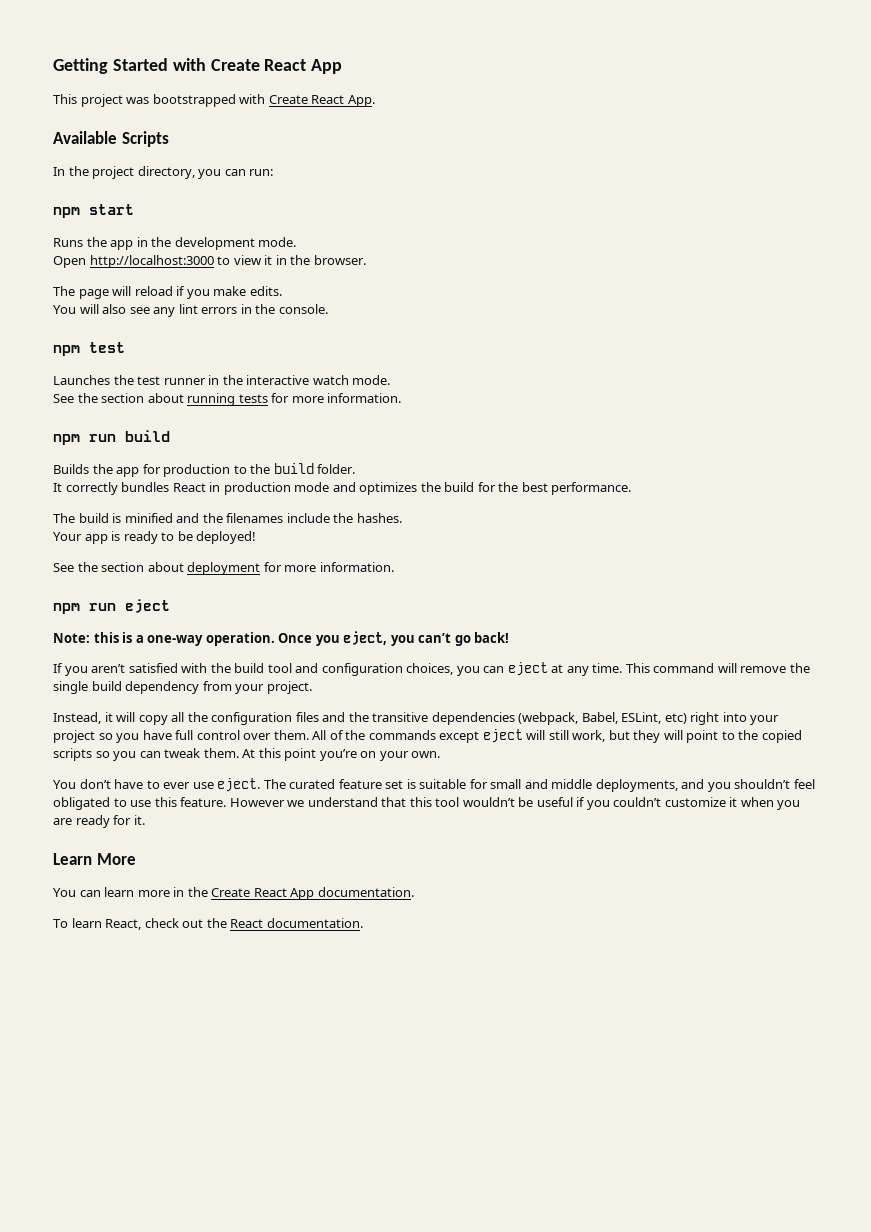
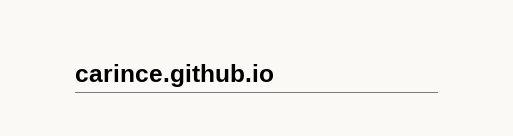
- Getting Started with Create React App
- This project was bootstrapped with Create React App.
- Available Scripts
- In the project directory, you can run:
- npm start
- Runs the app in the development mode.
- Open http://localhost:3000 to view it in the browser.
- The page will reload if you make edits.
- You will also see any lint errors in the console.
- npm test
- Launches the test runner in the interactive watch mode.
- See the section about running tests for more information.
- npm run build
- Builds the app for production to the build folder.
- It correctly bundles React in production mode and optimizes the build for the best performance.
- The build is minified and the filenames include the hashes.
- Your app is ready to be deployed!
- See the section about deployment for more information.
- npm run eject
- Note: this is a one-way operation. Once you eject, you can’t go back!
- If you aren’t satisfied with the build tool and configuration choices, you can eject at any time. This command will remove the single build dependency from your project.
- Instead, it will copy all the configuration files and the transitive dependencies (webpack, Babel, ESLint, etc) right into your project so you have full control over them. All of the commands except eject will still work, but they will point to the copied scripts so you can tweak them. At this point you’re on your own.
- You don’t have to ever use eject. The curated feature set is suitable for small and middle deployments, and you shouldn’t feel obligated to use this feature. However we understand that this tool wouldn’t be useful if you couldn’t customize it when you are ready for it.
- Learn More
- You can learn more in the Create React App documentation.
- To learn React, check out the React documentation.
+ carince.github.io

